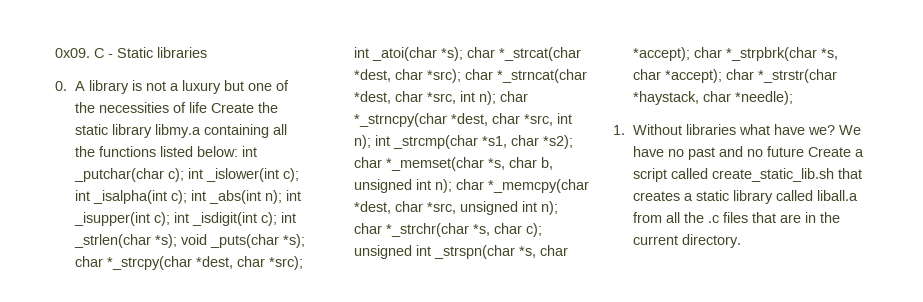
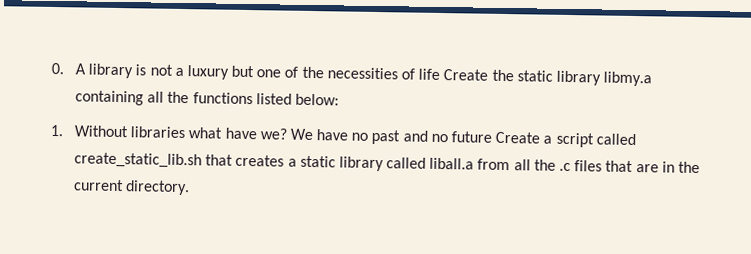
- 0x09. C - Static libraries
- 0. A library is not a luxury but one of the necessities of life Create the static library libmy.a containing all the functions listed below: int _putchar(char c); int _islower(int c); int _isalpha(int c); int _abs(int n); int _isupper(int c); int _isdigit(int c); int _strlen(char *s); void _puts(char *s); char *_strcpy(char *dest, char *src); int _atoi(char *s); char *_strcat(char *dest, char *src); char *_strncat(char *dest, char *src, int n); char *_strncpy(char *dest, char *src, int n); int _strcmp(char *s1, char *s2); char *_memset(char *s, char b, unsigned int n); char *_memcpy(char *dest, char *src, unsigned int n); char *_strchr(char *s, char c); unsigned int _strspn(char *s, char *accept); char *_strpbrk(char *s, char *accept); char *_strstr(char *haystack, char *needle);
+ 0. A library is not a luxury but one of the necessities of life Create the static library libmy.a containing all the functions listed below:

